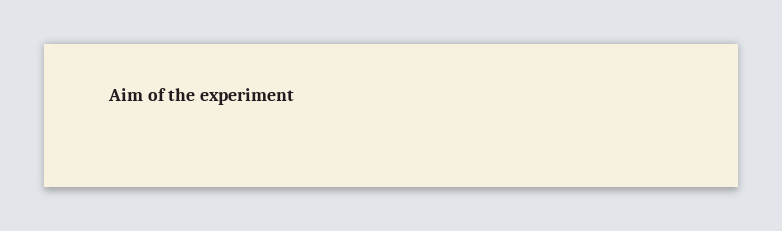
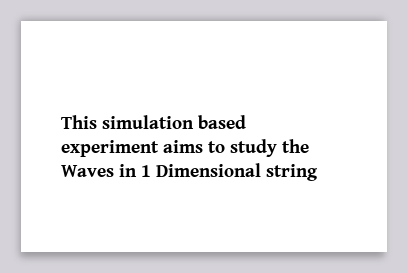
- Aim of the experiment
+ This simulation based experiment aims to study the Waves in 1 Dimensional string

